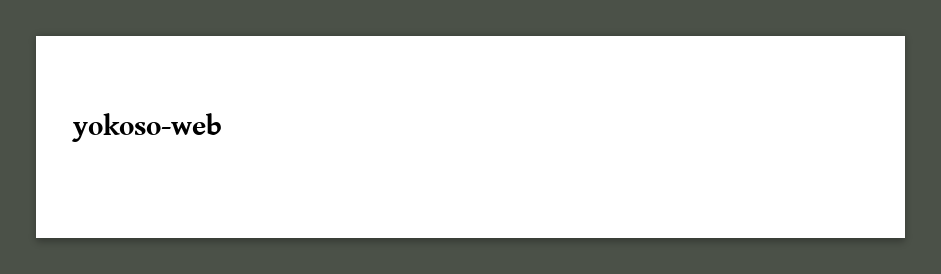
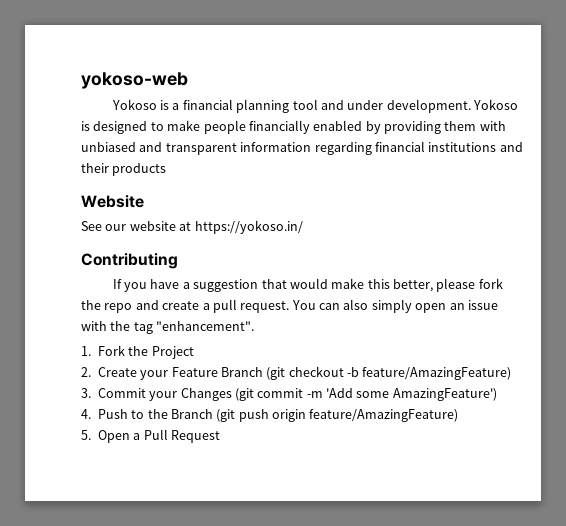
+ Yokoso is a financial planning tool and under development. Yokoso is designed to make people financially enabled by providing them with unbiased and transparent information regarding financial institutions and their products
+ Website
+ See our website at https://yokoso.in/
+ Contributing
+ If you have a suggestion that would make this better, please fork the repo and create a pull request. You can also simply open an issue with the tag "enhancement".
+ 1. Fork the Project
+ 2. Create your Feature Branch (git checkout -b feature/AmazingFeature)
+ 3. Commit your Changes (git commit -m 'Add some AmazingFeature')
+ 4. Push to the Branch (git push origin feature/AmazingFeature)
+ 5. Open a Pull Request

